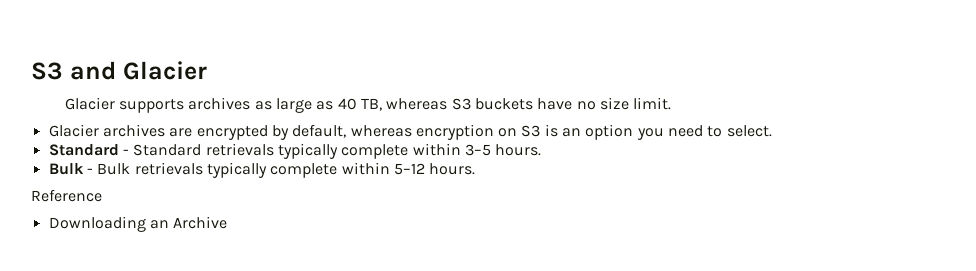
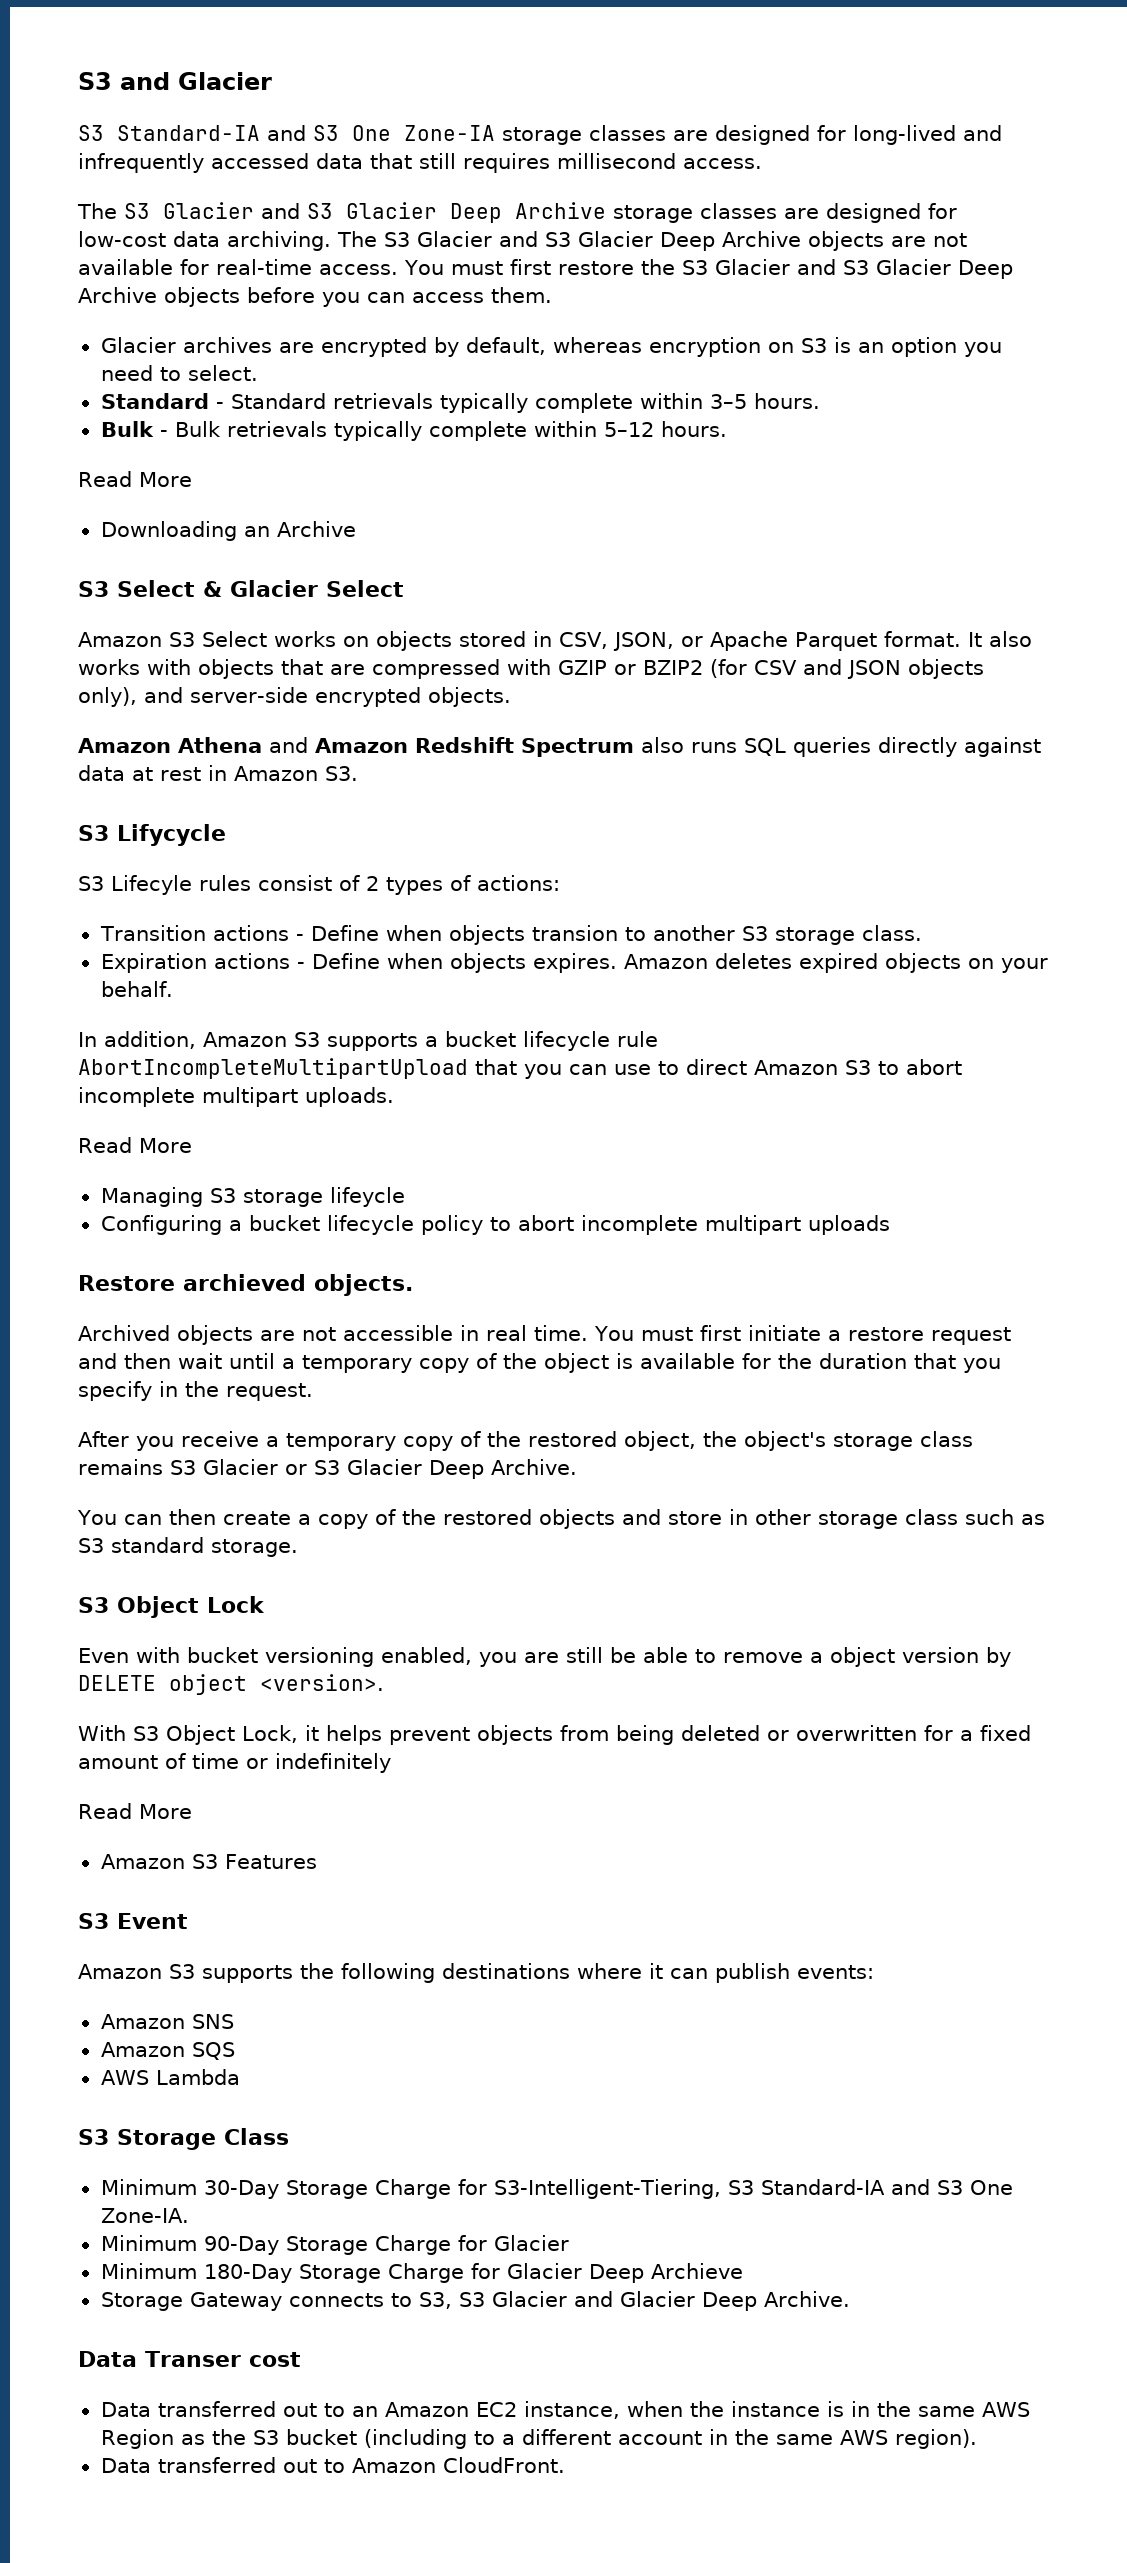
- Glacier supports archives as large as 40 TB, whereas S3 buckets have no size limit.
+ S3 Standard-IA and S3 One Zone-IA storage classes are designed for long-lived and infrequently accessed data that still requires millisecond access.
+ The S3 Glacier and S3 Glacier Deep Archive storage classes are designed for low-cost data archiving. The S3 Glacier and S3 Glacier Deep Archive objects are not available for real-time access. You must first restore the S3 Glacier and S3 Glacier Deep Archive objects before you can access them.
  Bulk - Bulk retrievals typically complete within 5–12 hours.
- Reference
+ Read More
+ S3 Select & Glacier Select
+ Amazon S3 Select works on objects stored in CSV, JSON, or Apache Parquet format. It also works with objects that are compressed with GZIP or BZIP2 (for CSV and JSON objects only), and server-side encrypted objects.
+ Amazon Athena and Amazon Redshift Spectrum also runs SQL queries directly against data at rest in Amazon S3.
+ S3 Lifycycle
+ S3 Lifecyle rules consist of 2 types of actions:
+ Transition actions - Define when objects transion to another S3 storage class.
+ Expiration actions - Define when objects expires. Amazon deletes expired objects on your behalf.
+ In addition, Amazon S3 supports a bucket lifecycle rule AbortIncompleteMultipartUpload that you can use to direct Amazon S3 to abort incomplete multipart uploads.
+ Read More
+ Managing S3 storage lifeycle
+ Configuring a bucket lifecycle policy to abort incomplete multipart uploads
+ Restore archieved objects.
+ Archived objects are not accessible in real time. You must first initiate a restore request and then wait until a temporary copy of the object is available for the duration that you specify in the request.
+ After you receive a temporary copy of the restored object, the object's storage class remains S3 Glacier or S3 Glacier Deep Archive.
+ You can then create a copy of the restored objects and store in other storage class such as S3 standard storage.
+ S3 Object Lock
+ Even with bucket versioning enabled, you are still be able to remove a object version by DELETE object <version>.
+ With S3 Object Lock, it helps prevent objects from being deleted or overwritten for a fixed amount of time or indefinitely
+ Read More
+ Amazon S3 Features
+ S3 Event
+ Amazon S3 supports the following destinations where it can publish events:
+ Amazon SNS
+ Amazon SQS
+ AWS Lambda
+ S3 Storage Class
+ Minimum 30-Day Storage Charge for S3-Intelligent-Tiering, S3 Standard-IA and S3 One Zone-IA.
+ Minimum 90-Day Storage Charge for Glacier
+ Minimum 180-Day Storage Charge for Glacier Deep Archieve
+ Storage Gateway connects to S3, S3 Glacier and Glacier Deep Archive.
+ Data Transer cost
+ Data transferred out to an Amazon EC2 instance, when the instance is in the same AWS Region as the S3 bucket (including to a different account in the same AWS region).
+ Data transferred out to Amazon CloudFront.

